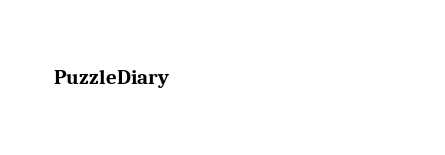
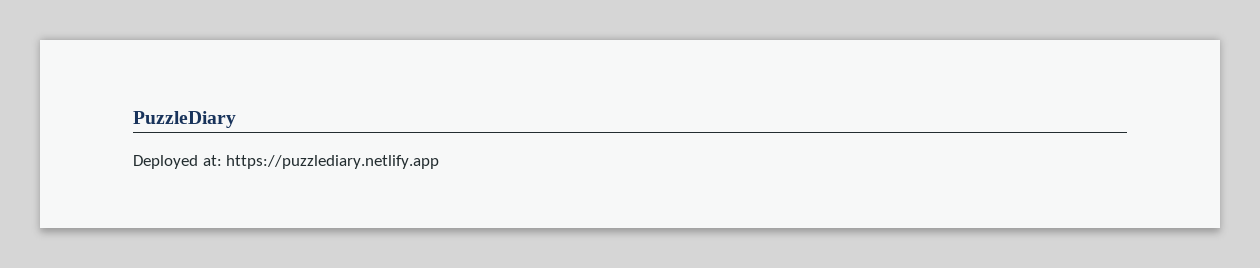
+ Deployed at: https://puzzlediary.netlify.app

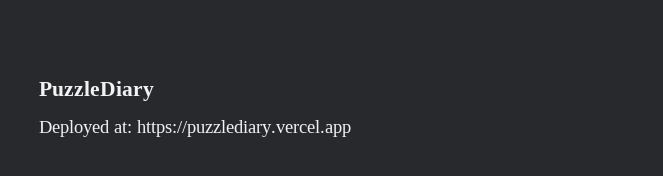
- Deployed at: https://puzzlediary.netlify.app
+ Deployed at: https://puzzlediary.vercel.app

